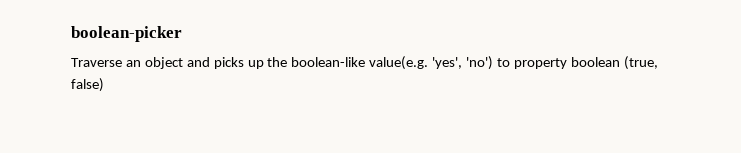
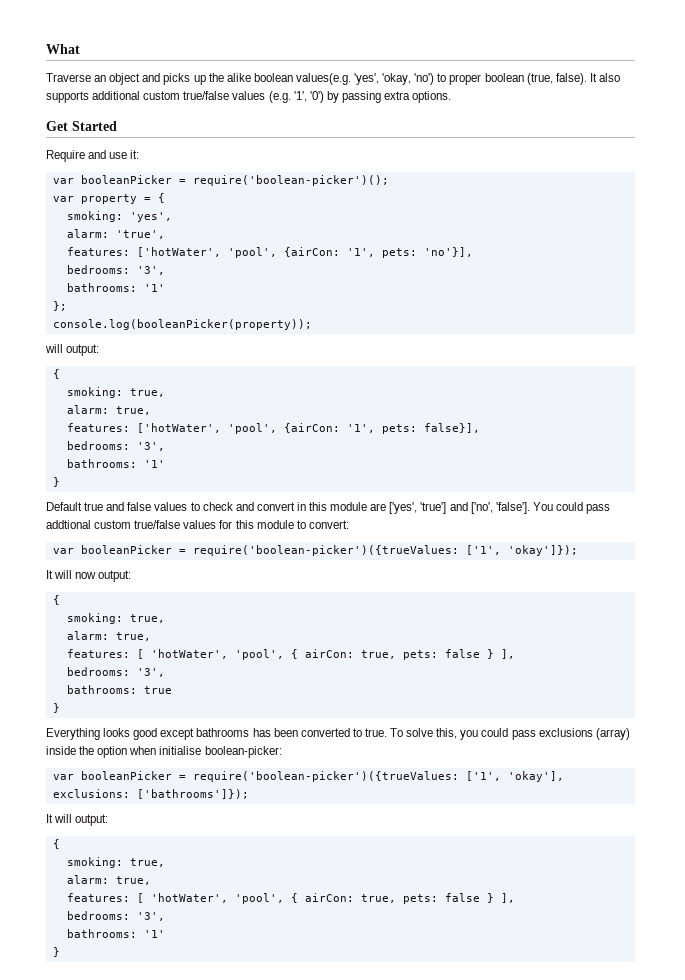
- boolean-picker
+ What
- Traverse an object and picks up the boolean-like value(e.g. 'yes', 'no') to property boolean (true, false)
+ Traverse an object and picks up the alike boolean values(e.g. 'yes', 'okay, 'no') to proper boolean (true, false). It also supports additional custom true/false values (e.g. '1', '0') by passing extra options.
+ Get Started
+ Require and use it:
+ var booleanPicker = require('boolean-picker')();
+ var property = {
+ smoking: 'yes',
+ alarm: 'true',
+ features: ['hotWater', 'pool', {airCon: '1', pets: 'no'}],
+ bedrooms: '3',
+ bathrooms: '1'
+ };
+ console.log(booleanPicker(property));
+ will output:
+ {
+ smoking: true,
+ alarm: true,
+ features: ['hotWater', 'pool', {airCon: '1', pets: false}],
+ bedrooms: '3',
+ bathrooms: '1'
+ }
+ Default true and false values to check and convert in this module are ['yes', 'true'] and ['no', 'false']. You could pass addtional custom true/false values for this module to convert:
+ var booleanPicker = require('boolean-picker')({trueValues: ['1', 'okay']});
+ It will now output:
+ {
+ smoking: true,
+ alarm: true,
+ features: [ 'hotWater', 'pool', { airCon: true, pets: false } ],
+ bedrooms: '3',
+ bathrooms: true
+ }
+ Everything looks good except bathrooms has been converted to true. To solve this, you could pass exclusions (array) inside the option when initialise boolean-picker:
+ var booleanPicker = require('boolean-picker')({trueValues: ['1', 'okay'], exclusions: ['bathrooms']});
+ It will output:
+ {
+ smoking: true,
+ alarm: true,
+ features: [ 'hotWater', 'pool', { airCon: true, pets: false } ],
+ bedrooms: '3',
+ bathrooms: '1'
+ }

